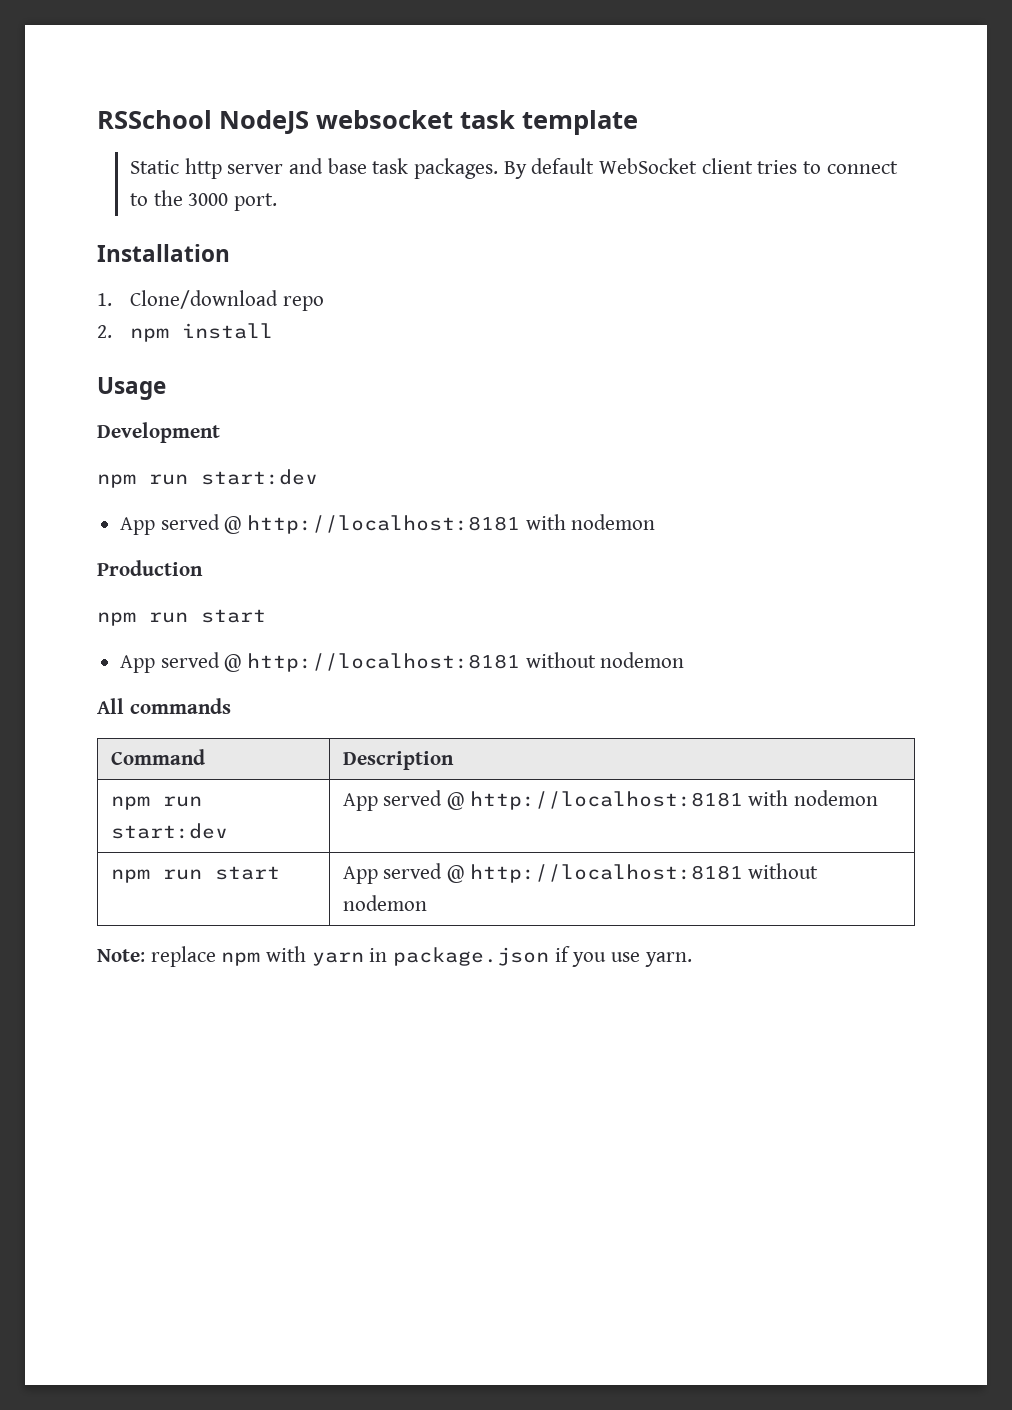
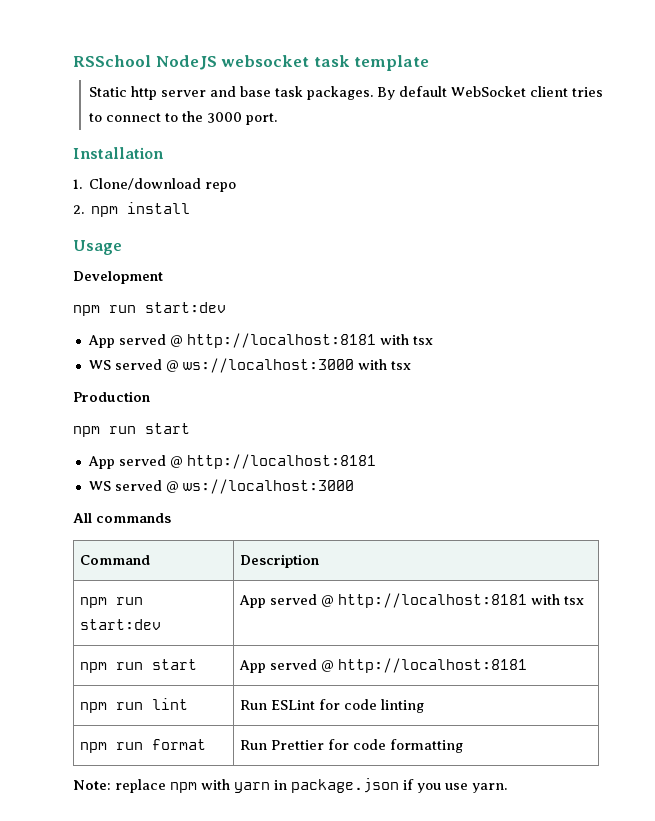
  Development
  npm run start:dev
- App served @ http://localhost:8181 with nodemon
+ App served @ http://localhost:8181 with tsx
+ WS served @ ws://localhost:3000 with tsx
  Production
  npm run start
- App served @ http://localhost:8181 without nodemon
+ App served @ http://localhost:8181
+ WS served @ ws://localhost:3000
- npm run start:dev | App served @ http://localhost:8181 with nodemon
+ npm run start:dev | App served @ http://localhost:8181 with tsx
- npm run start | App served @ http://localhost:8181 without nodemon
+ npm run start | App served @ http://localhost:8181
+ npm run lint | Run ESLint for code linting
+ npm run format | Run Prettier for code formatting

